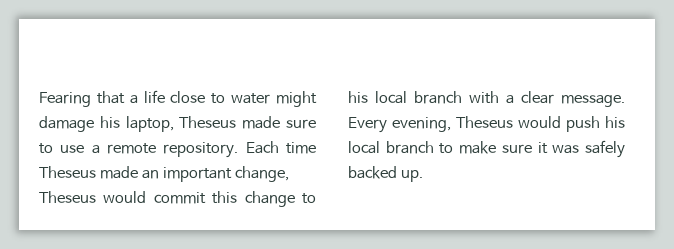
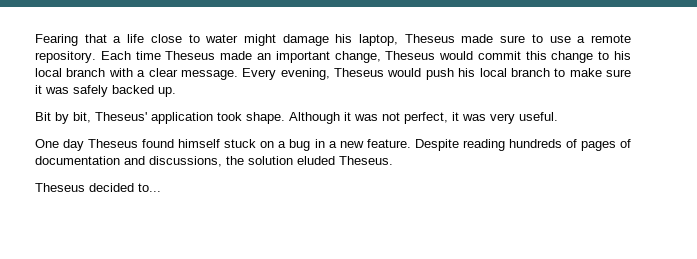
+ Bit by bit, Theseus' application took shape. Although it was not perfect, it was very useful.
+ One day Theseus found himself stuck on a bug in a new feature. Despite reading hundreds of pages of documentation and discussions, the solution eluded Theseus.
+ Theseus decided to...

